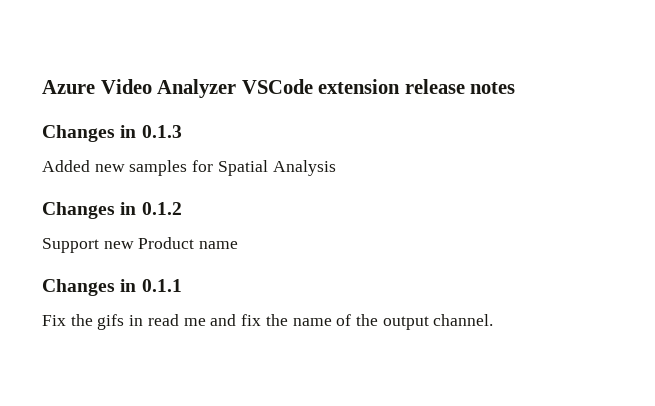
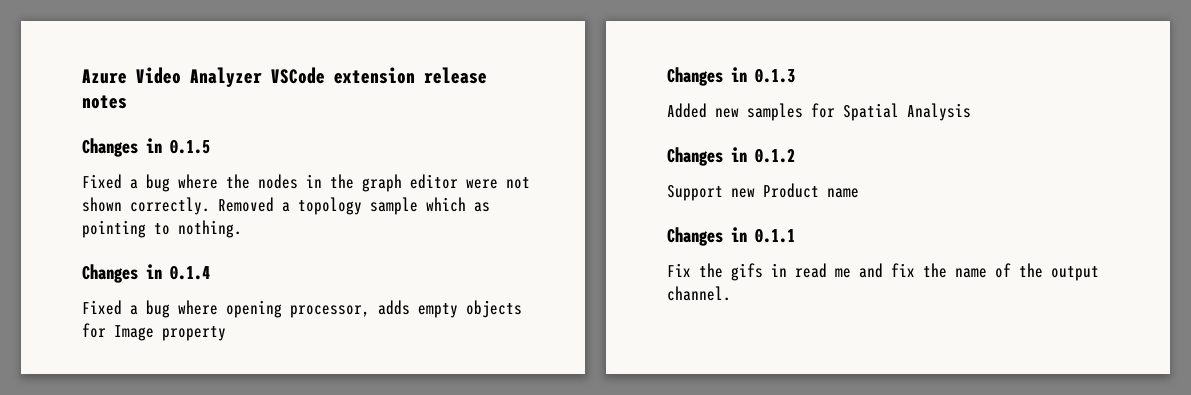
+ Changes in 0.1.5
+ Fixed a bug where the nodes in the graph editor were not shown correctly. Removed a topology sample which as pointing to nothing.
+ Changes in 0.1.4
+ Fixed a bug where opening processor, adds empty objects for Image property

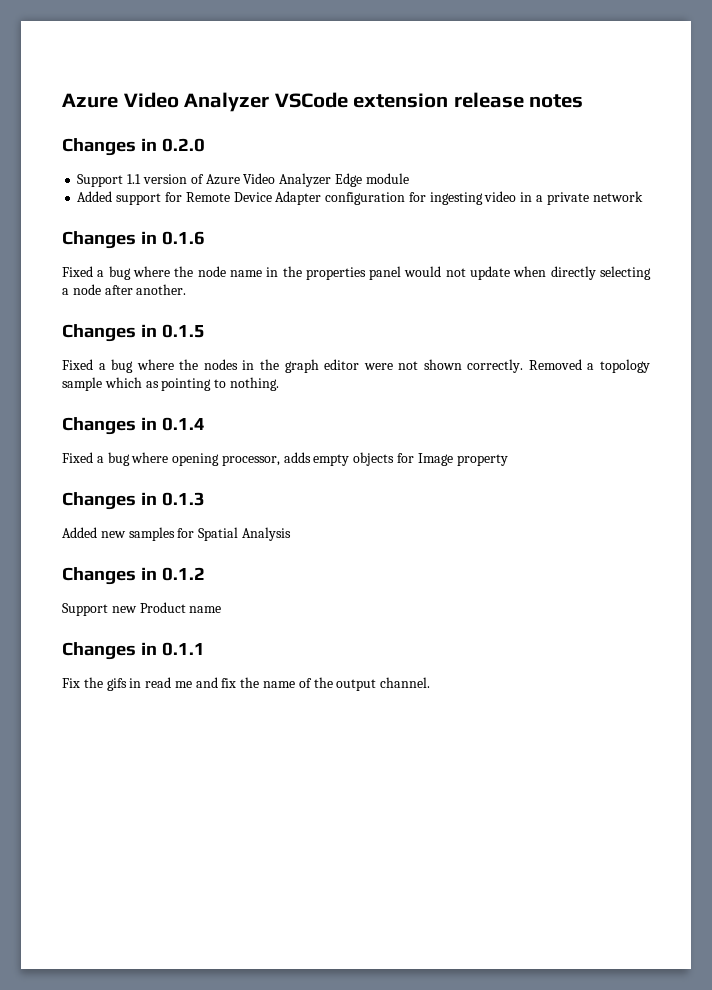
+ Changes in 0.2.0
+ Support 1.1 version of Azure Video Analyzer Edge module
+ Added support for Remote Device Adapter configuration for ingesting video in a private network
+ Changes in 0.1.6
+ Fixed a bug where the node name in the properties panel would not update when directly selecting a node after another.

